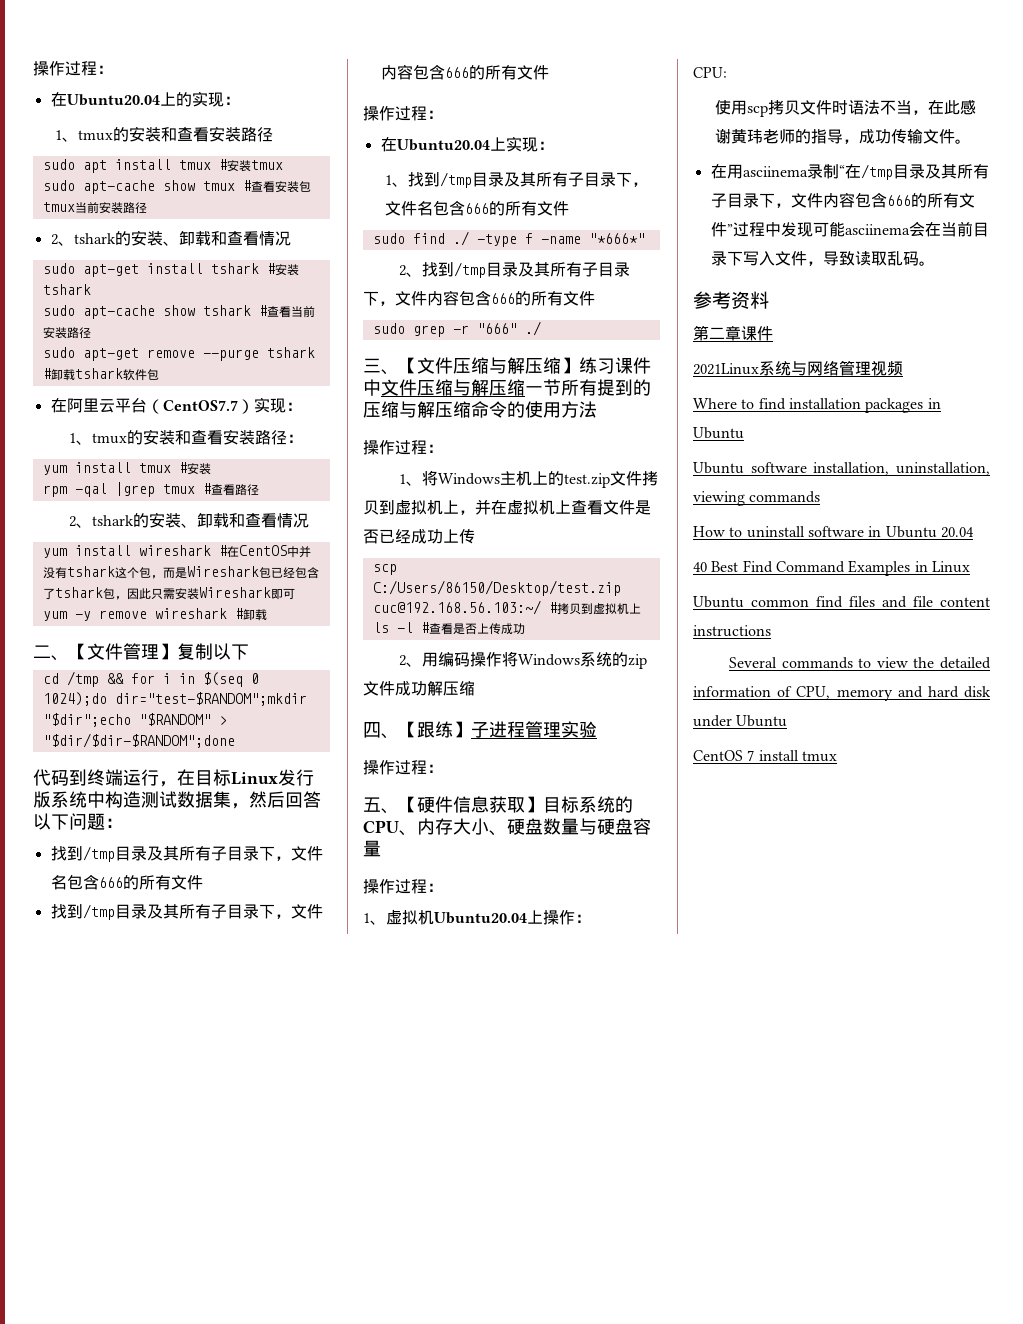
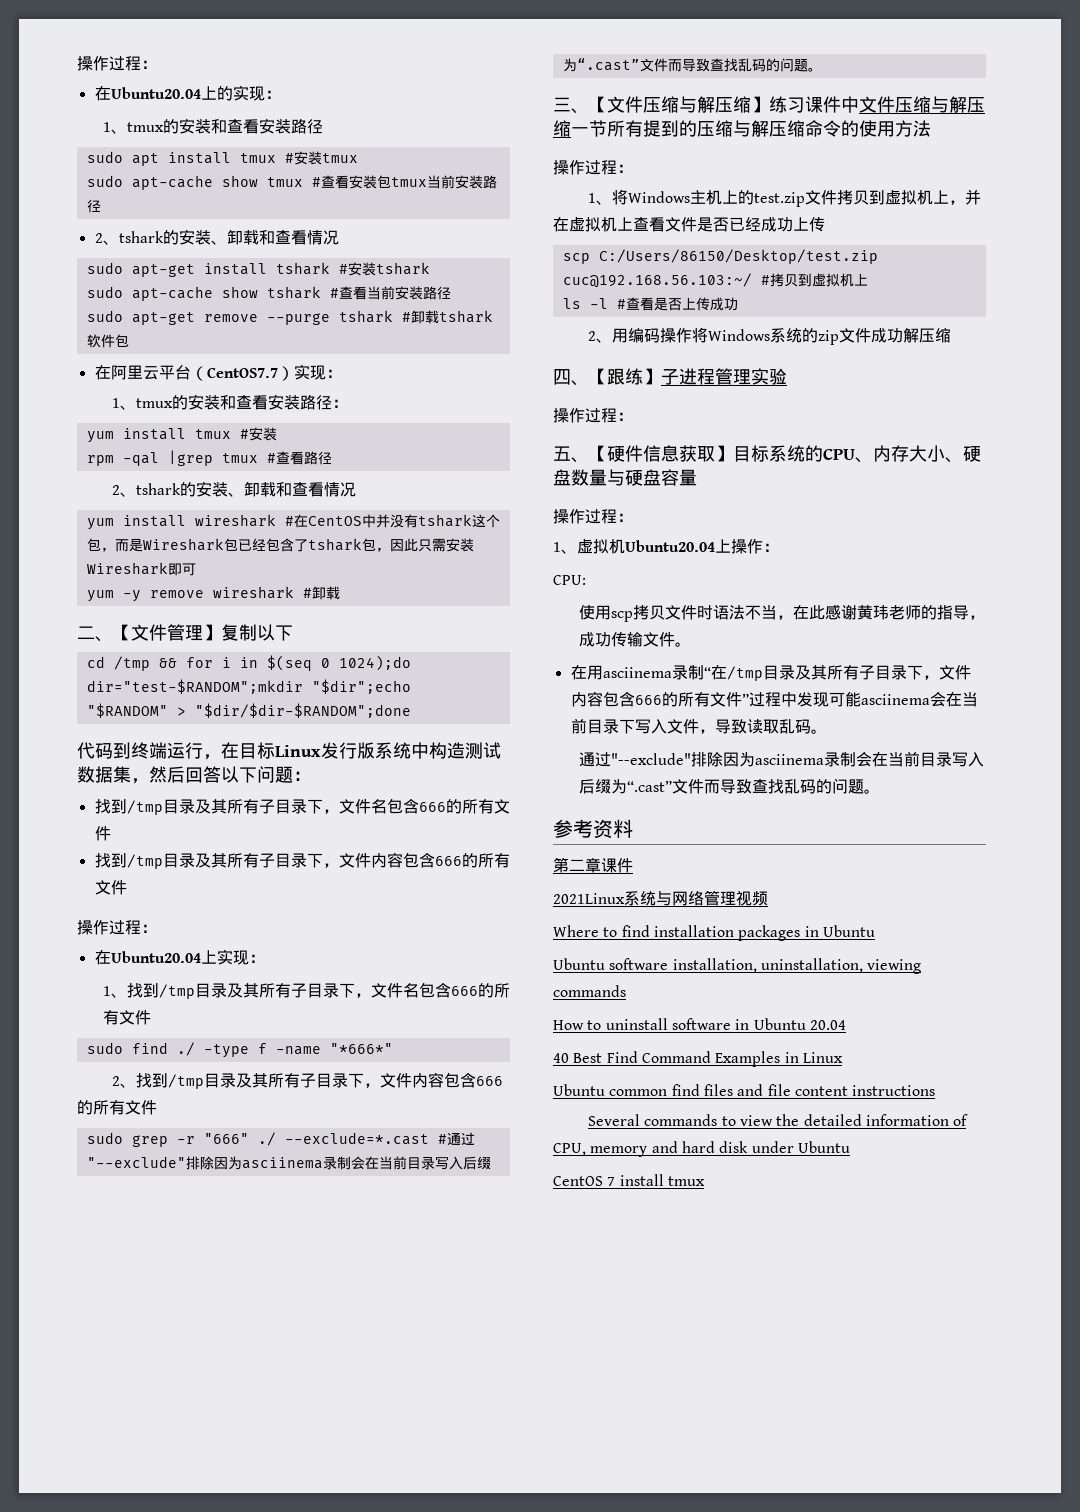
- sudo grep -r "666" ./
+ sudo grep -r "666" ./ --exclude=*.cast #通过"--exclude"排除因为asciinema录制会在当前目录写入后缀为“.cast”文件而导致查找乱码的问题。
  在用asciinema录制“在/tmp目录及其所有子目录下，文件内容包含666的所有文件”过程中发现可能asciinema会在当前目录下写入文件，导致读取乱码。
+ 通过"--exclude"排除因为asciinema录制会在当前目录写入后缀为“.cast”文件而导致查找乱码的问题。

